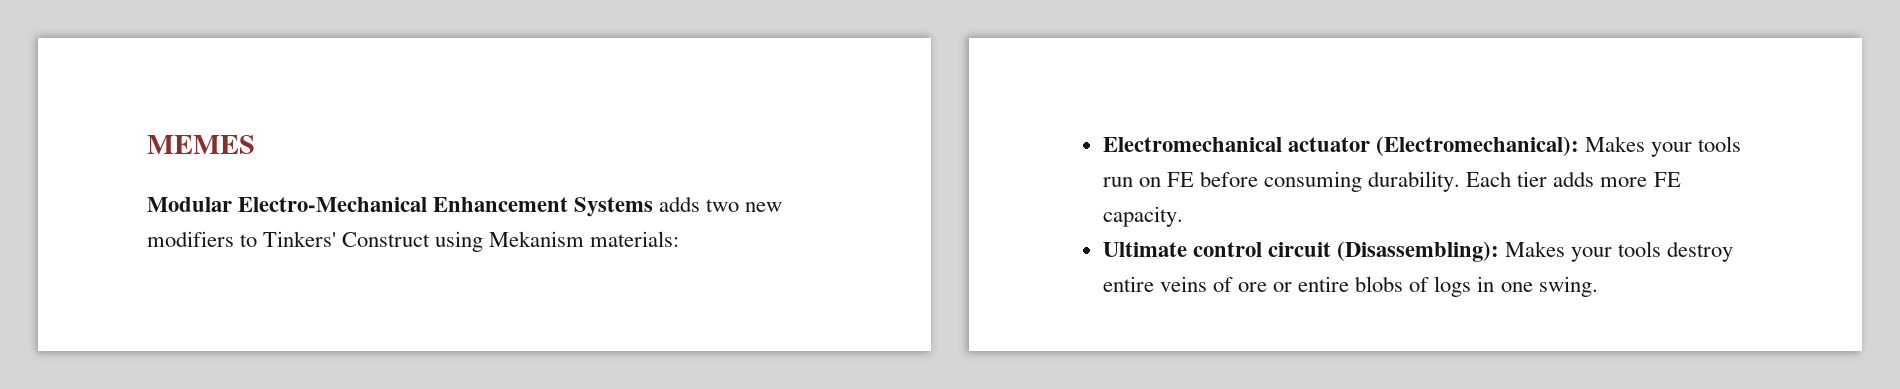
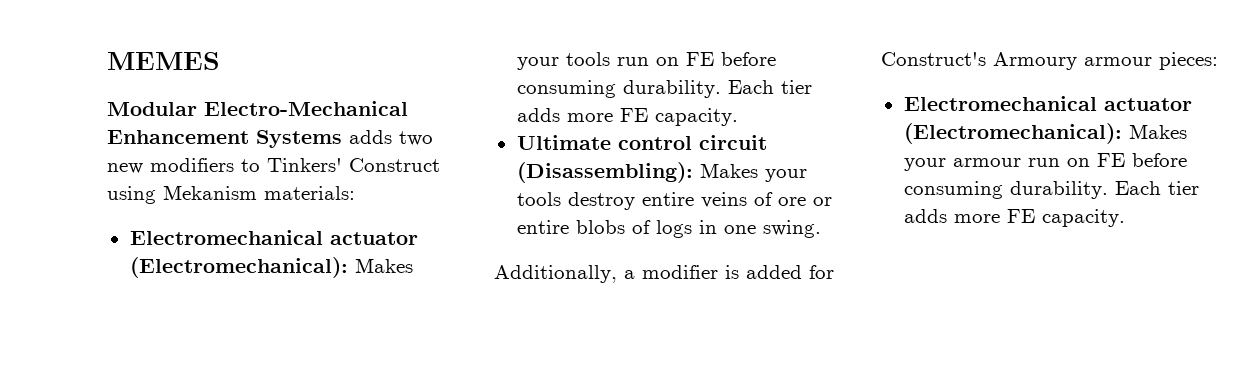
+ Additionally, a modifier is added for Construct's Armoury armour pieces:
+ Electromechanical actuator (Electromechanical): Makes your armour run on FE before consuming durability. Each tier adds more FE capacity.

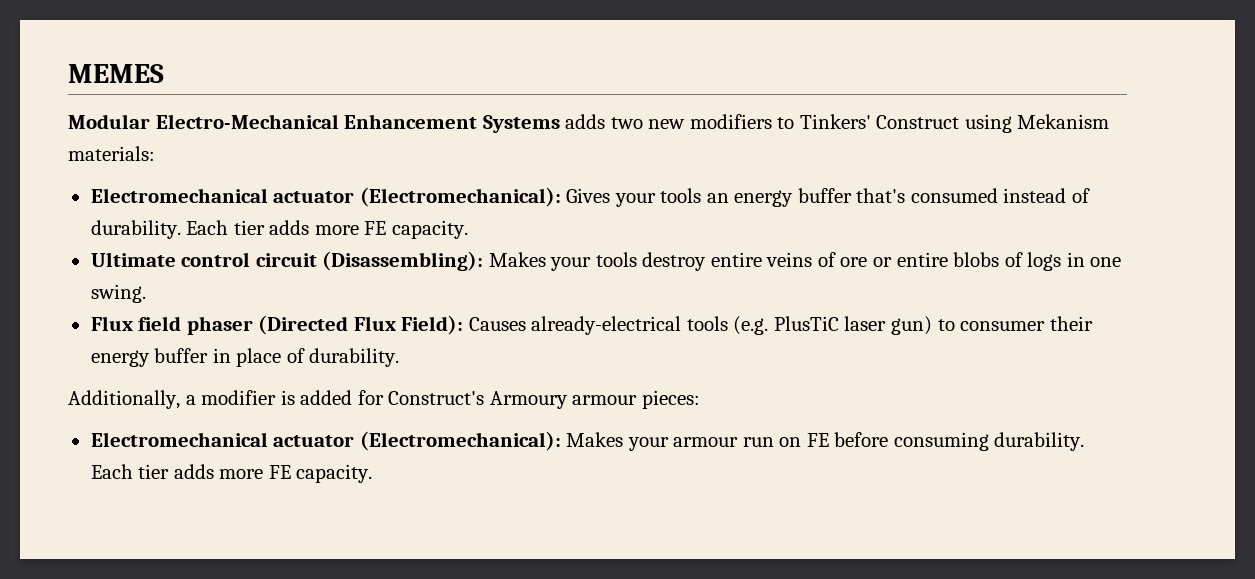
- Electromechanical actuator (Electromechanical): Makes your tools run on FE before consuming durability.
+ Electromechanical actuator (Electromechanical): Gives your tools an energy buffer that's consumed instead of durability.
+ Flux field phaser (Directed Flux Field): Causes already-electrical tools (e.g. PlusTiC laser gun) to consumer their energy buffer in place of durability.

